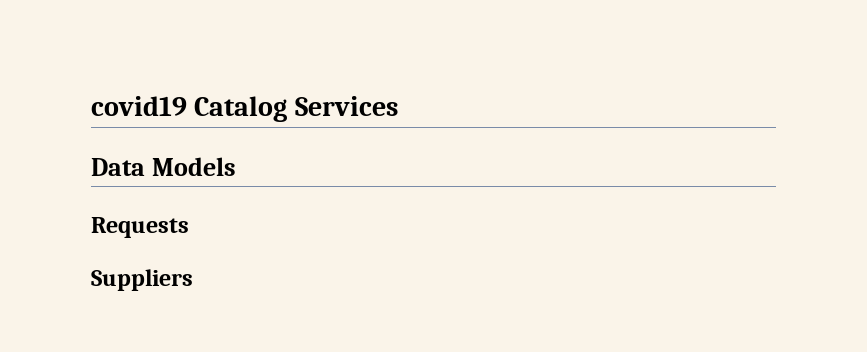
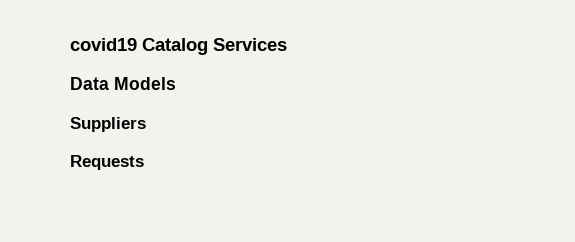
+ Suppliers
- Suppliers

